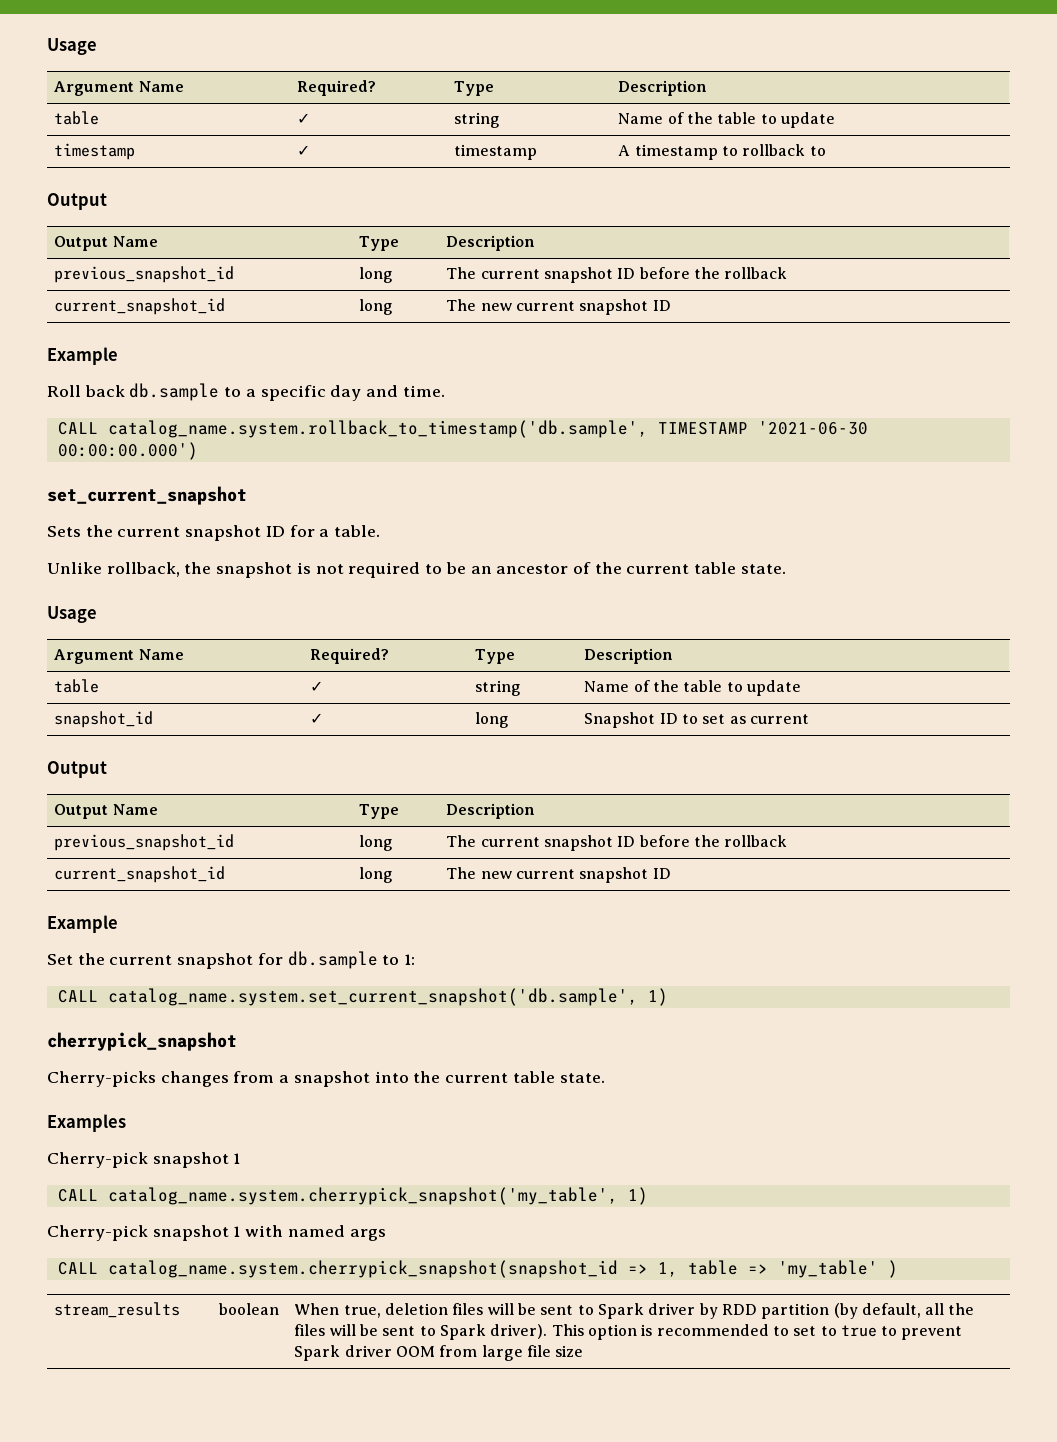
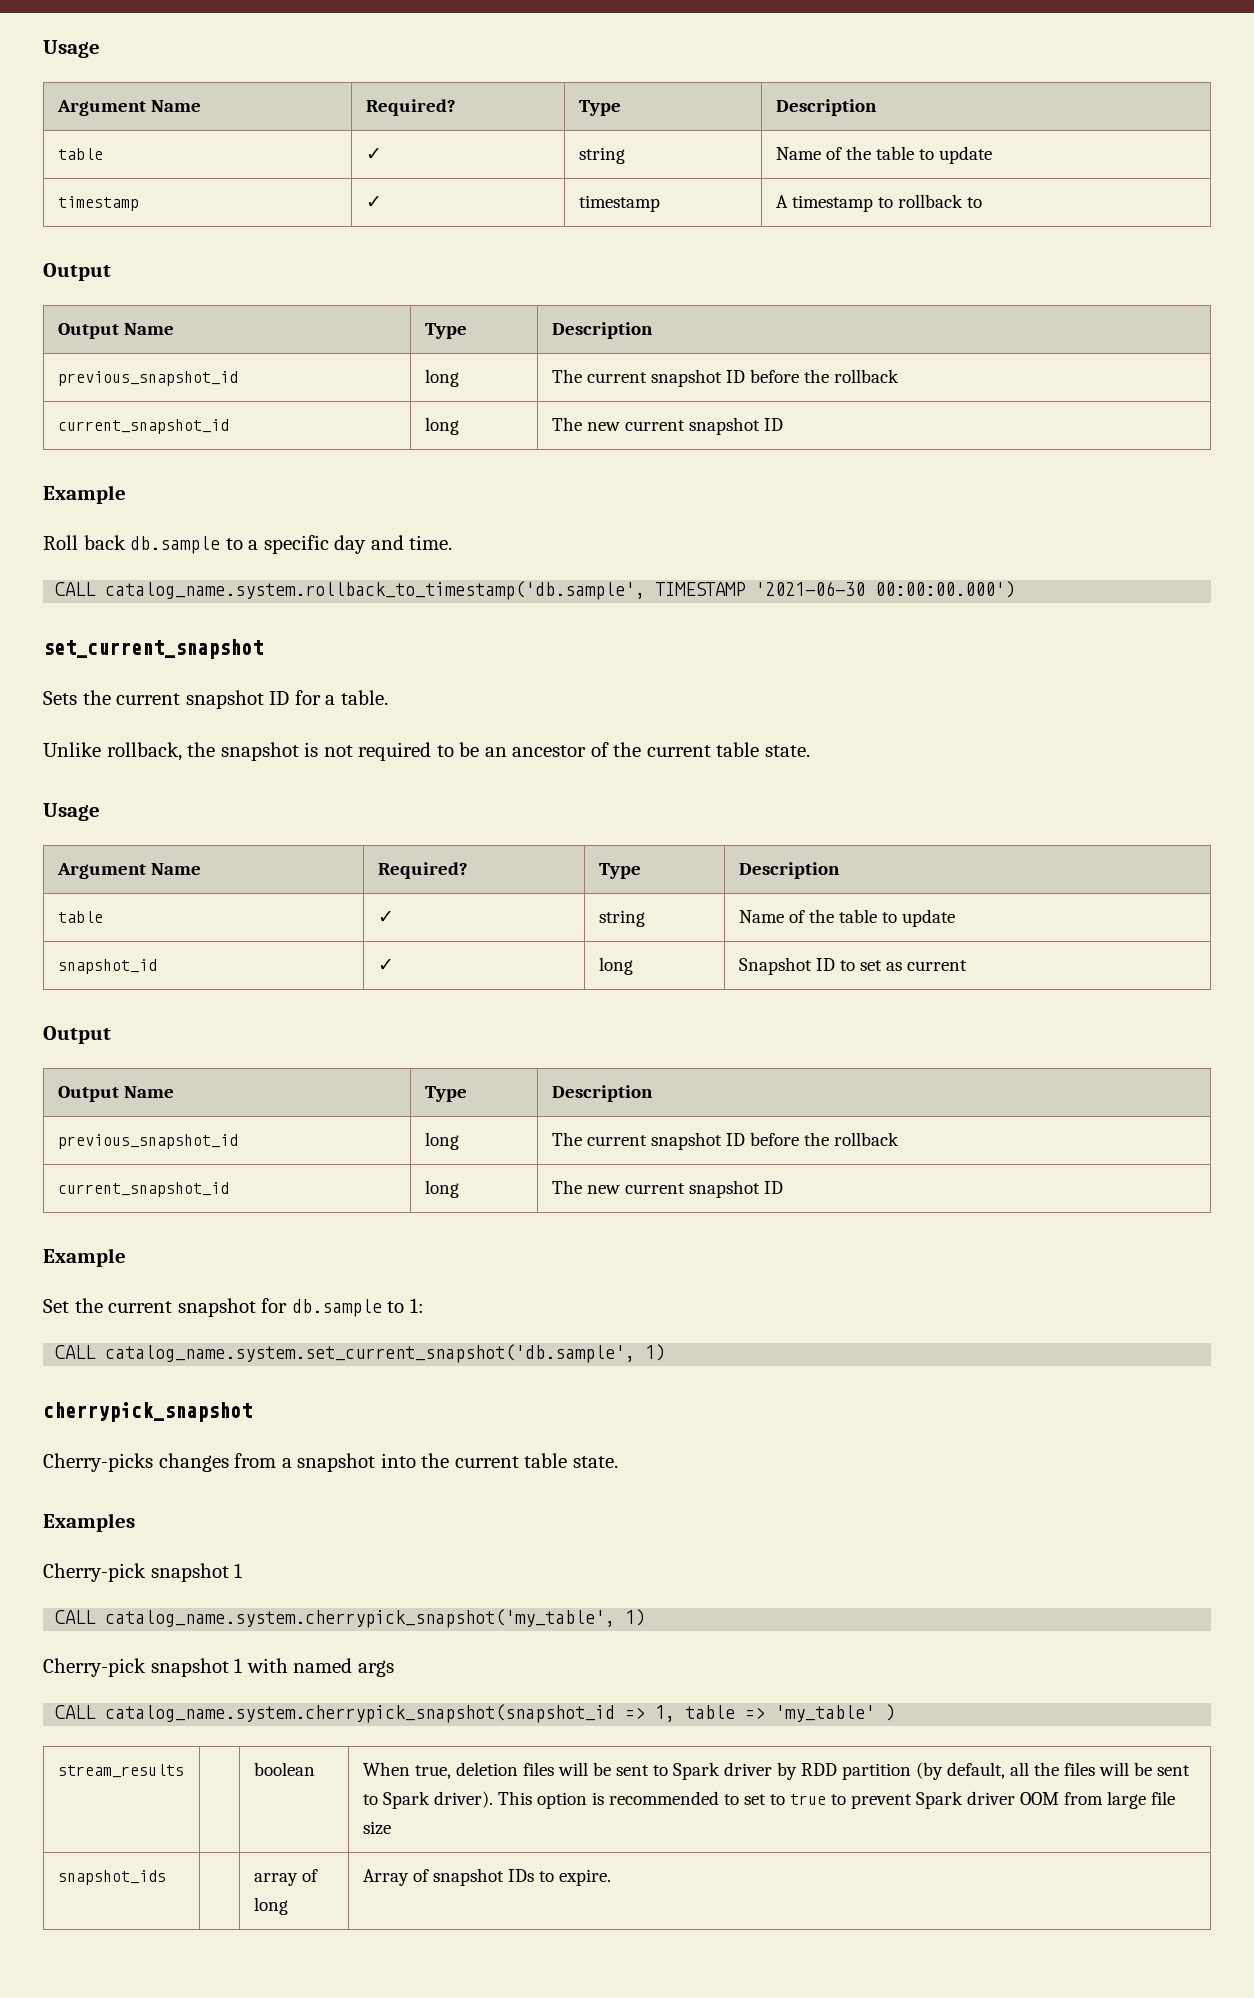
+ snapshot_ids | | array of long | Array of snapshot IDs to expire.

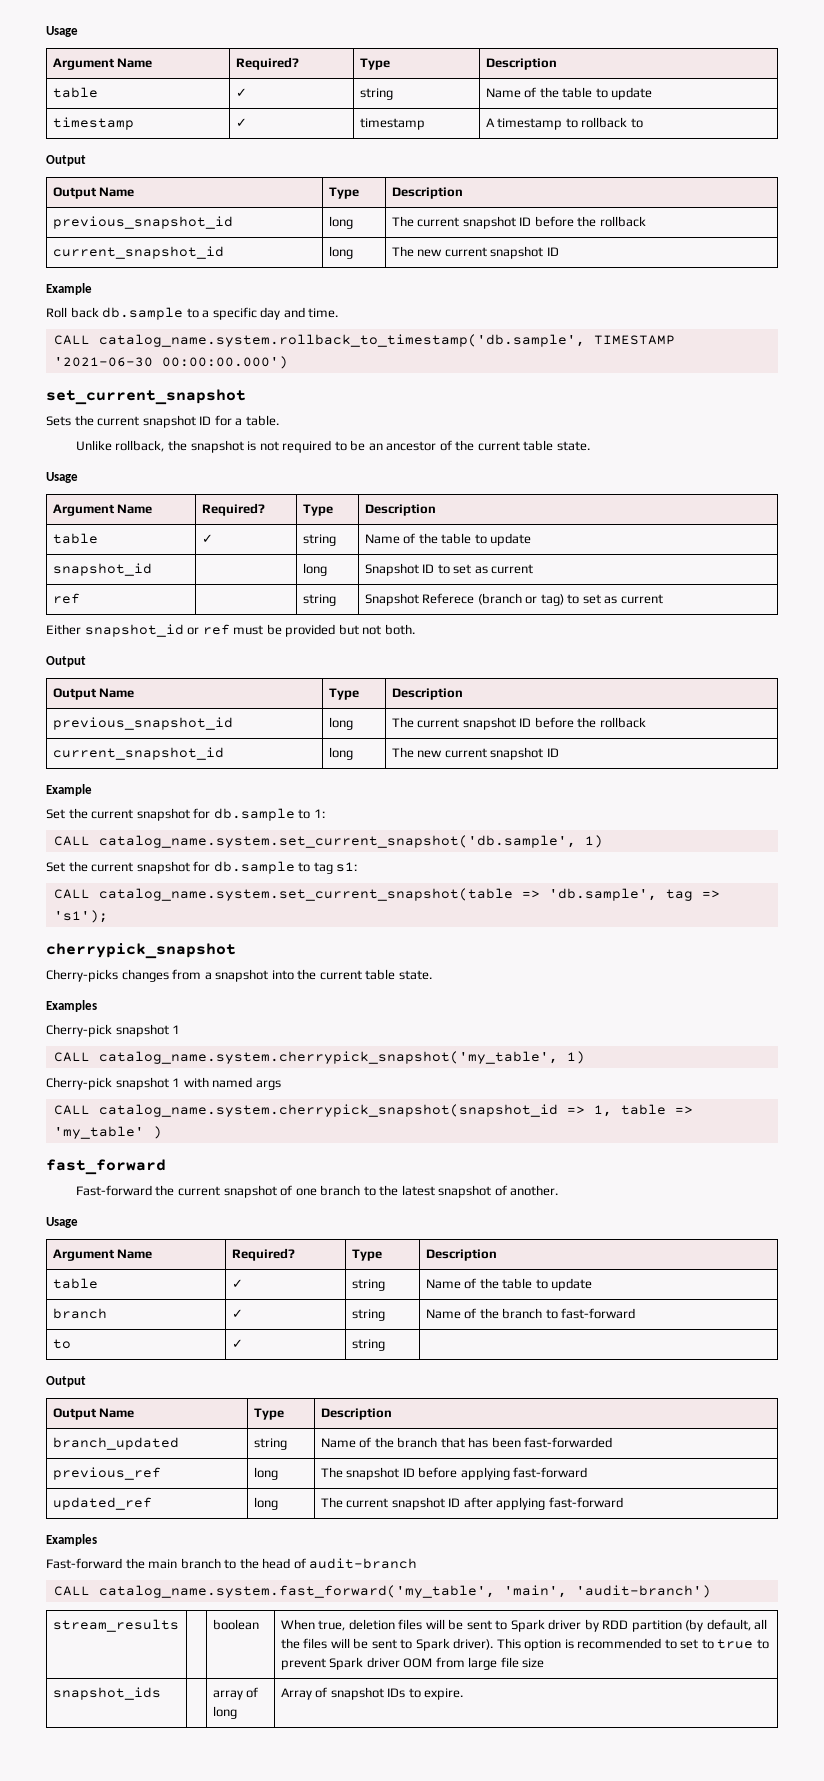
- snapshot_id | ✓ | long | Snapshot ID to set as current
+ snapshot_id | | long | Snapshot ID to set as current
+ ref | | string | Snapshot Referece (branch or tag) to set as current
+ Either snapshot_id or ref must be provided but not both.
+ Set the current snapshot for db.sample to tag s1:
+ CALL catalog_name.system.set_current_snapshot(table => 'db.sample', tag => 's1');
+ fast_forward
+ Fast-forward the current snapshot of one branch to the latest snapshot of another.
+ Usage
+ Argument Name | Required? | Type | Description
+ table | ✓ | string | Name of the table to update
+ branch | ✓ | string | Name of the branch to fast-forward
+ to | ✓ | string |
+ Output
+ Output Name | Type | Description
+ branch_updated | string | Name of the branch that has been fast-forwarded
+ previous_ref | long | The snapshot ID before applying fast-forward
+ updated_ref | long | The current snapshot ID after applying fast-forward
+ Examples
+ Fast-forward the main branch to the head of audit-branch
+ CALL catalog_name.system.fast_forward('my_table', 'main', 'audit-branch')

